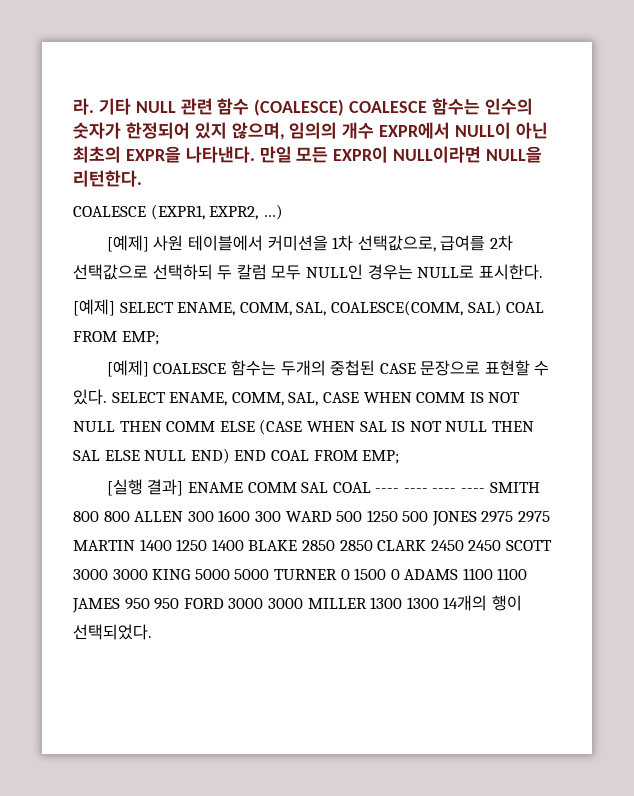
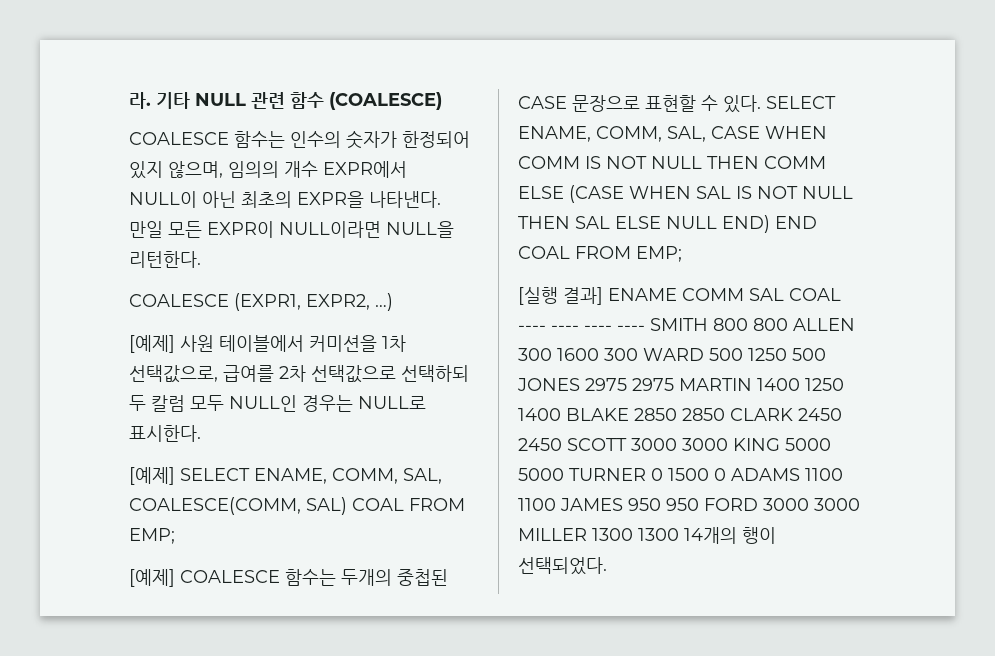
- 기타 NULL 관련 함수 (COALESCE) COALESCE 함수는 인수의 숫자가 한정되어 있지 않으며, 임의의 개수 EXPR에서 NULL이 아닌 최초의 EXPR을 나타낸다.
+ 기타 NULL 관련 함수 (COALESCE)
+ COALESCE 함수는 인수의 숫자가 한정되어 있지 않으며, 임의의 개수 EXPR에서 NULL이 아닌 최초의 EXPR을 나타낸다.

